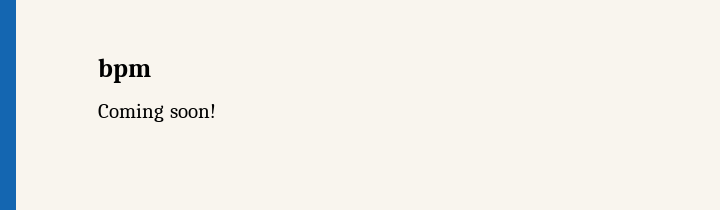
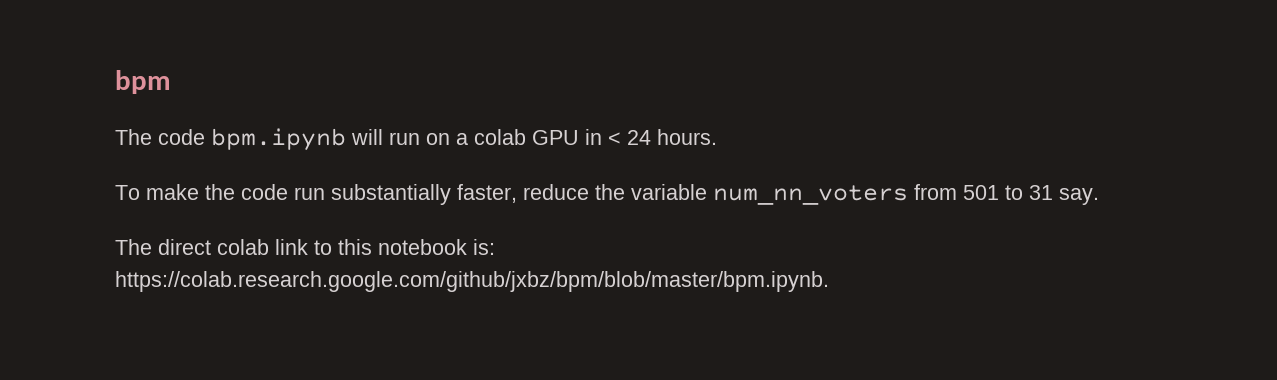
- Coming soon!
+ The code bpm.ipynb will run on a colab GPU in < 24 hours.
+ To make the code run substantially faster, reduce the variable num_nn_voters from 501 to 31 say.
+ The direct colab link to this notebook is: https://colab.research.google.com/github/jxbz/bpm/blob/master/bpm.ipynb.

